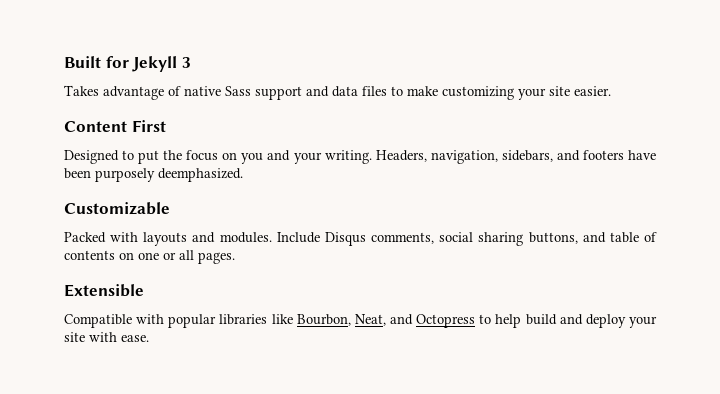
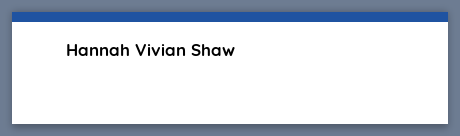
- Built for Jekyll 3
- Takes advantage of native Sass support and data files to make customizing your site easier.
- Content First
- Designed to put the focus on you and your writing. Headers, navigation, sidebars, and footers have been purposely deemphasized.
- Customizable
- Packed with layouts and modules. Include Disqus comments, social sharing buttons, and table of contents on one or all pages.
- Extensible
- Compatible with popular libraries like Bourbon, Neat, and Octopress to help build and deploy your site with ease.
+ Hannah Vivian Shaw

